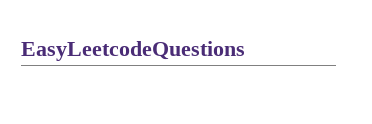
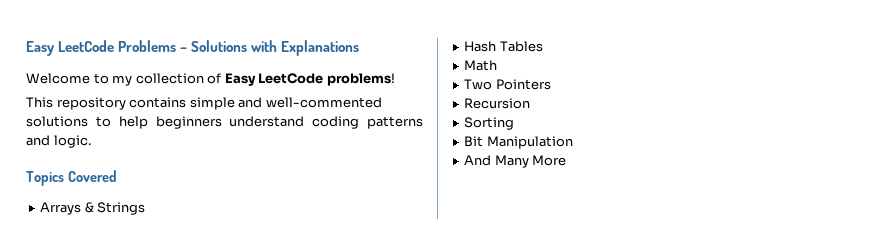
- EasyLeetcodeQuestions
+ Easy LeetCode Problems – Solutions with Explanations
+ Welcome to my collection of Easy LeetCode problems!
+ This repository contains simple and well-commented solutions to help beginners understand coding patterns and logic.
+ Topics Covered
+ Arrays & Strings
+ Hash Tables
+ Math
+ Two Pointers
+ Recursion
+ Sorting
+ Bit Manipulation
+ And Many More

